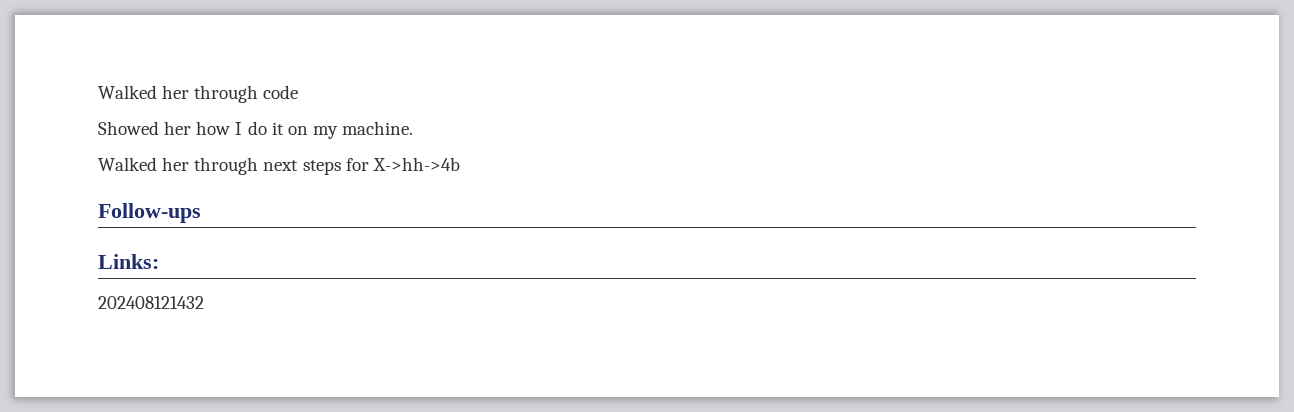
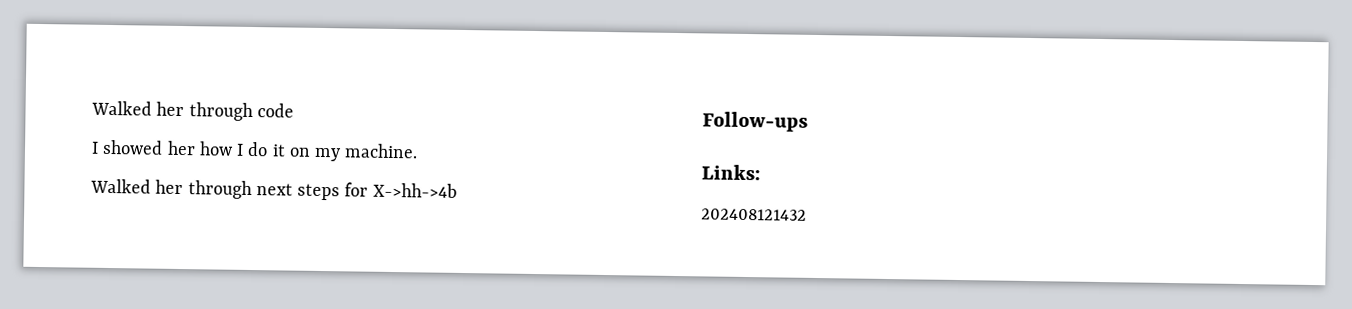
- Showed her how I do it on my machine.
+ I showed her how I do it on my machine.

